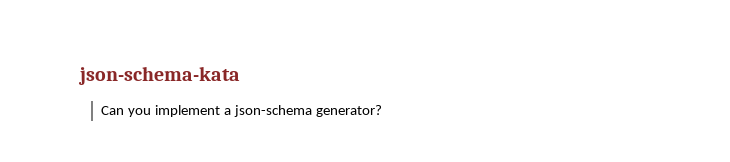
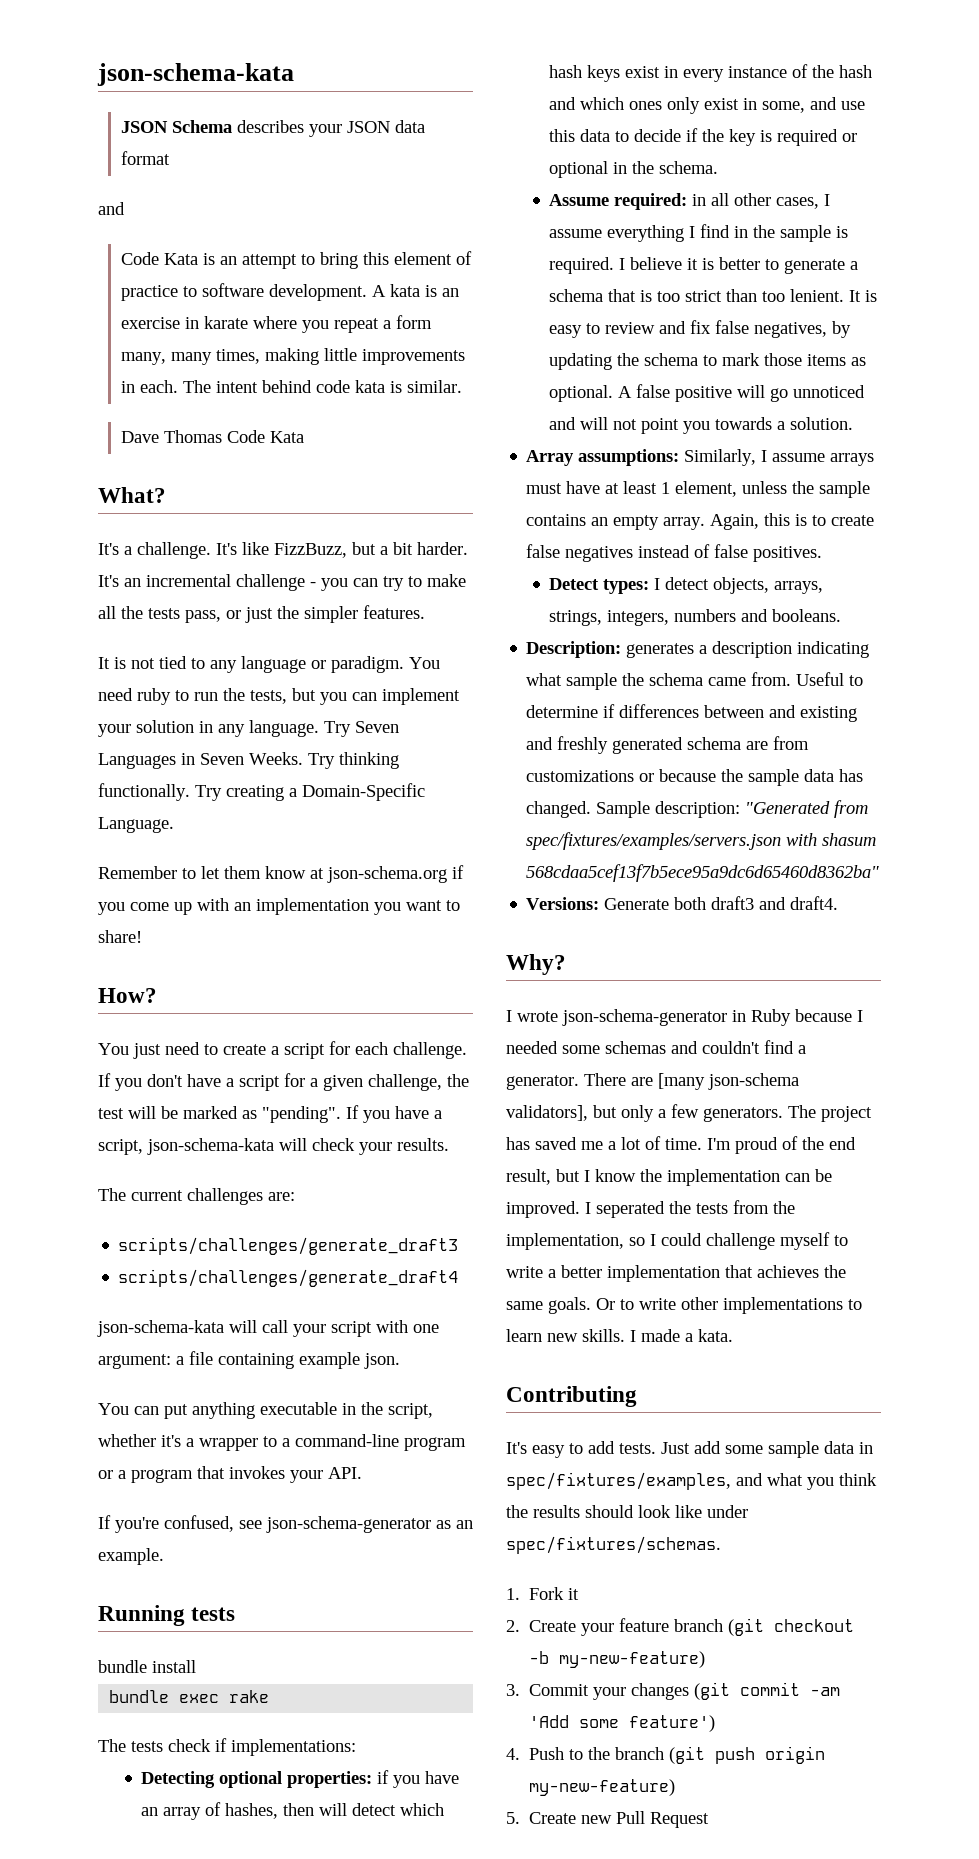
- Can you implement a json-schema generator?
+ JSON Schema describes your JSON data format
+ and
+ Code Kata is an attempt to bring this element of practice to software development. A kata is an exercise in karate where you repeat a form many, many times, making little improvements in each. The intent behind code kata is similar.
+ Dave Thomas Code Kata
+ What?
+ It's a challenge. It's like FizzBuzz, but a bit harder. It's an incremental challenge - you can try to make all the tests pass, or just the simpler features.
+ It is not tied to any language or paradigm. You need ruby to run the tests, but you can implement your solution in any language. Try Seven Languages in Seven Weeks. Try thinking functionally. Try creating a Domain-Specific Language.
+ Remember to let them know at json-schema.org if you come up with an implementation you want to share!
+ How?
+ You just need to create a script for each challenge. If you don't have a script for a given challenge, the test will be marked as "pending". If you have a script, json-schema-kata will check your results.
+ The current challenges are:
+ scripts/challenges/generate_draft3
+ scripts/challenges/generate_draft4
+ json-schema-kata will call your script with one argument: a file containing example json.
+ You can put anything executable in the script, whether it's a wrapper to a command-line program or a program that invokes your API.
+ If you're confused, see json-schema-generator as an example.
+ Running tests
+ bundle install
+ bundle exec rake
+ The tests check if implementations:
+ Detecting optional properties: if you have an array of hashes, then will detect which hash keys exist in every instance of the hash and which ones only exist in some, and use this data to decide if the key is required or optional in the schema.
+ Assume required: in all other cases, I assume everything I find in the sample is required. I believe it is better to generate a schema that is too strict than too lenient. It is easy to review and fix false negatives, by updating the schema to mark those items as optional. A false positive will go unnoticed and will not point you towards a solution.
+ Array assumptions: Similarly, I assume arrays must have at least 1 element, unless the sample contains an empty array. Again, this is to create false negatives instead of false positives.
+ Detect types: I detect objects, arrays, strings, integers, numbers and booleans.
+ Description: generates a description indicating what sample the schema came from. Useful to determine if differences between and existing and freshly generated schema are from customizations or because the sample data has changed. Sample description: "Generated from spec/fixtures/examples/servers.json with shasum 568cdaa5cef13f7b5ece95a9dc6d65460d8362ba"
+ Versions: Generate both draft3 and draft4.
+ Why?
+ I wrote json-schema-generator in Ruby because I needed some schemas and couldn't find a generator. There are [many json-schema validators], but only a few generators. The project has saved me a lot of time. I'm proud of the end result, but I know the implementation can be improved. I seperated the tests from the implementation, so I could challenge myself to write a better implementation that achieves the same goals. Or to write other implementations to learn new skills. I made a kata.
+ Contributing
+ It's easy to add tests. Just add some sample data in spec/fixtures/examples, and what you think the results should look like under spec/fixtures/schemas.
+ 1. Fork it
+ 2. Create your feature branch (git checkout -b my-new-feature)
+ 3. Commit your changes (git commit -am 'Add some feature')
+ 4. Push to the branch (git push origin my-new-feature)
+ 5. Create new Pull Request

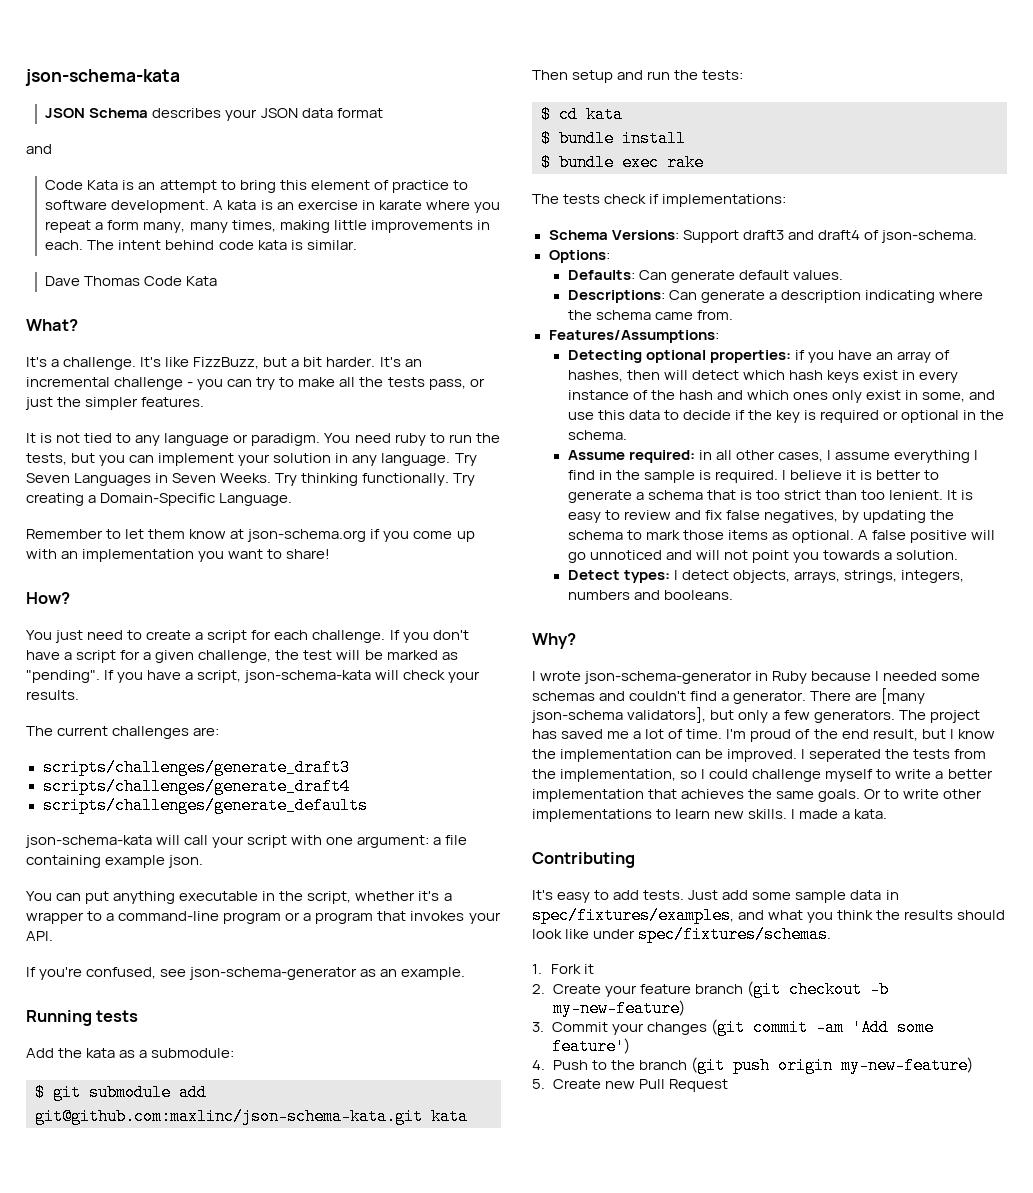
+ scripts/challenges/generate_defaults
- bundle install
+ Add the kata as a submodule:
+ $ git submodule add git@github.com:maxlinc/json-schema-kata.git kata
+ Then setup and run the tests:
+ $ cd kata
+ $ bundle install
- bundle exec rake
+ $ bundle exec rake
+ Schema Versions: Support draft3 and draft4 of json-schema.
+ Options:
+ Defaults: Can generate default values.
+ Descriptions: Can generate a description indicating where the schema came from.
+ Features/Assumptions:
- Array assumptions: Similarly, I assume arrays must have at least 1 element, unless the sample contains an empty array. Again, this is to create false negatives instead of false positives.
- Description: generates a description indicating what sample the schema came from. Useful to determine if differences between and existing and freshly generated schema are from customizations or because the sample data has changed. Sample description: "Generated from spec/fixtures/examples/servers.json with shasum 568cdaa5cef13f7b5ece95a9dc6d65460d8362ba"
- Versions: Generate both draft3 and draft4.

